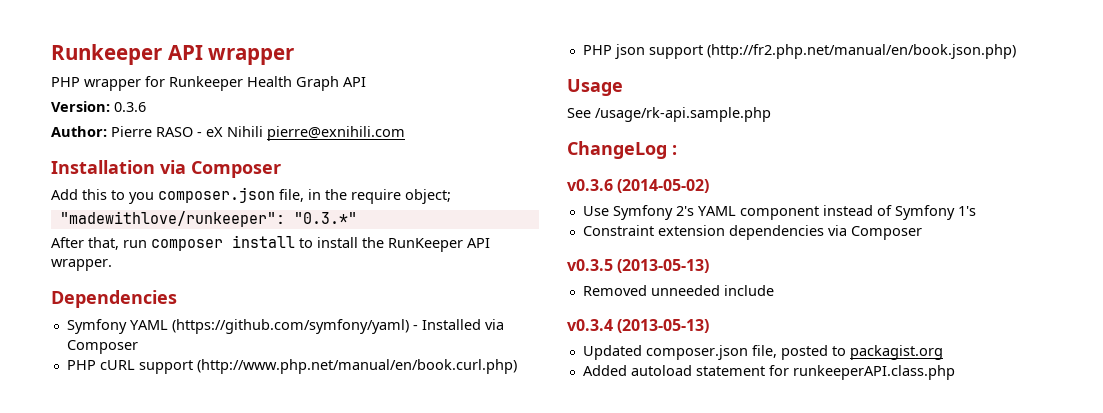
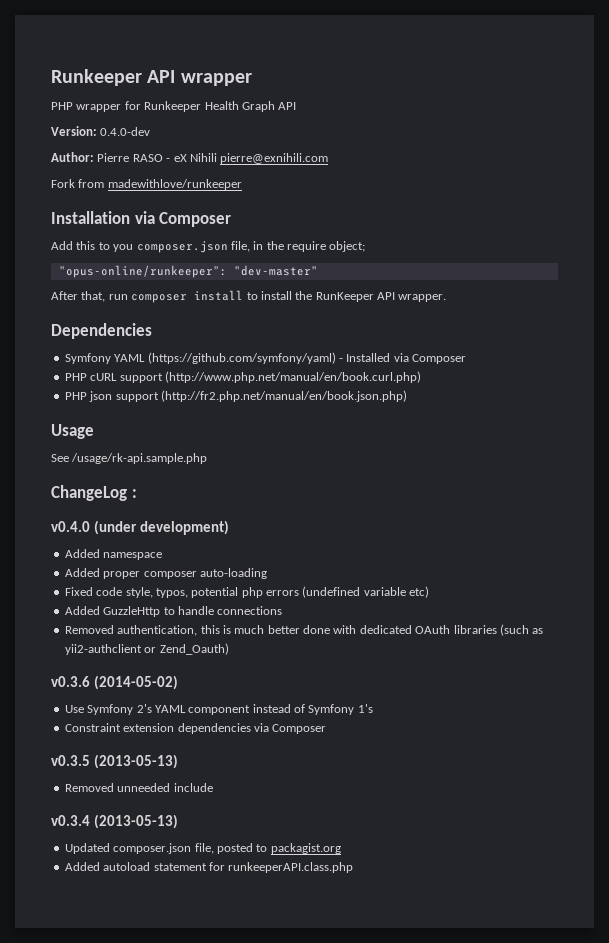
- Version: 0.3.6
+ Version: 0.4.0-dev
+ Fork from madewithlove/runkeeper
- "madewithlove/runkeeper": "0.3.*"
+ "opus-online/runkeeper": "dev-master"
+ v0.4.0 (under development)
+ Added namespace
+ Added proper composer auto-loading
+ Fixed code style, typos, potential php errors (undefined variable etc)
+ Added GuzzleHttp to handle connections
+ Removed authentication, this is much better done with dedicated OAuth libraries (such as yii2-authclient or Zend_Oauth)

